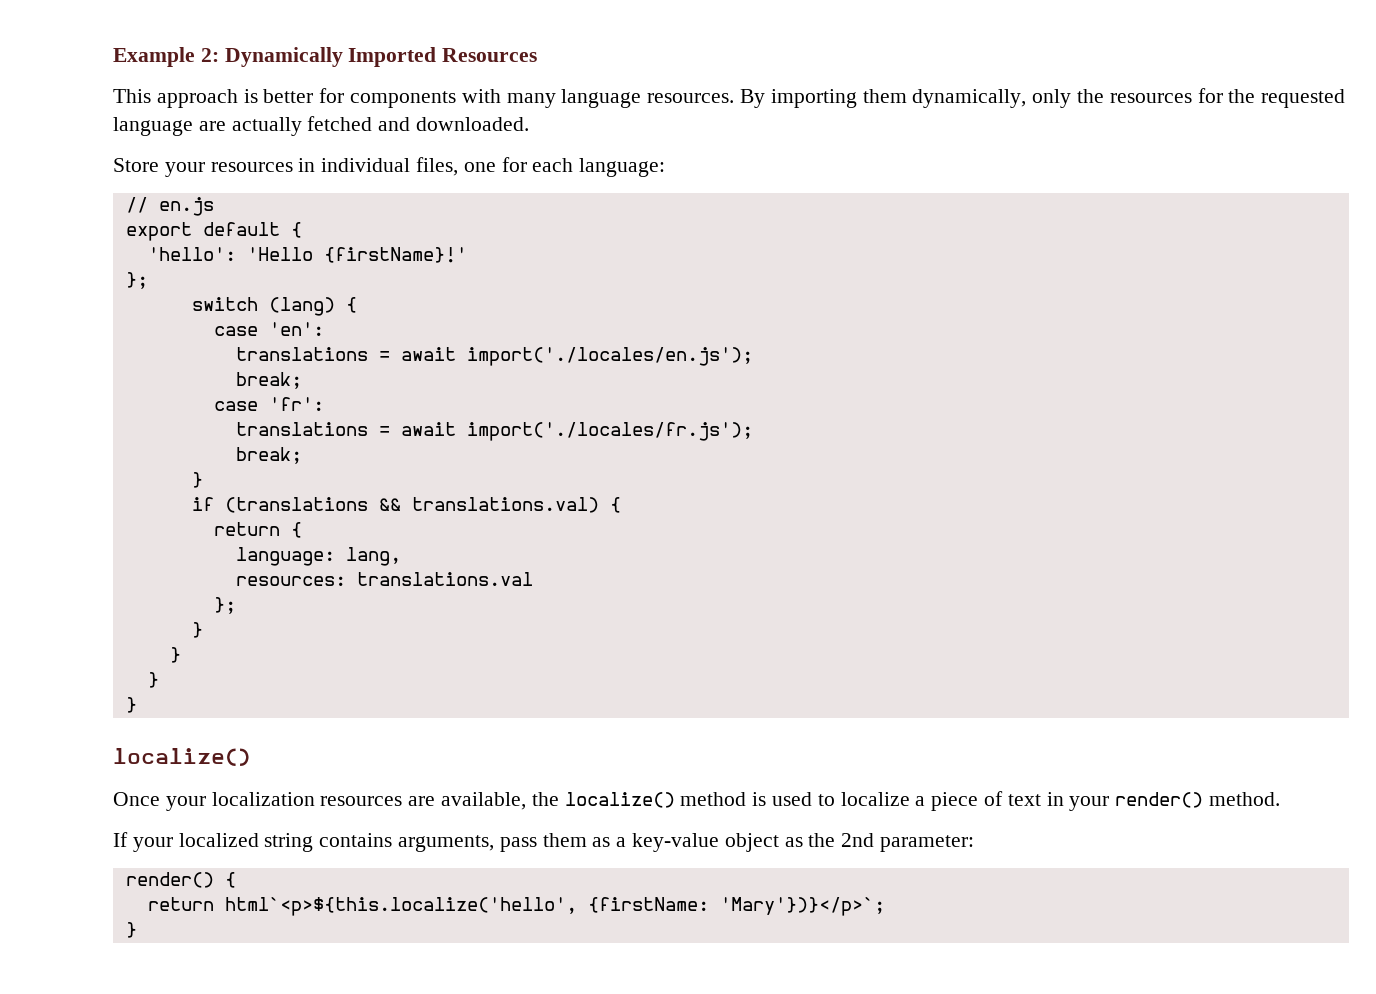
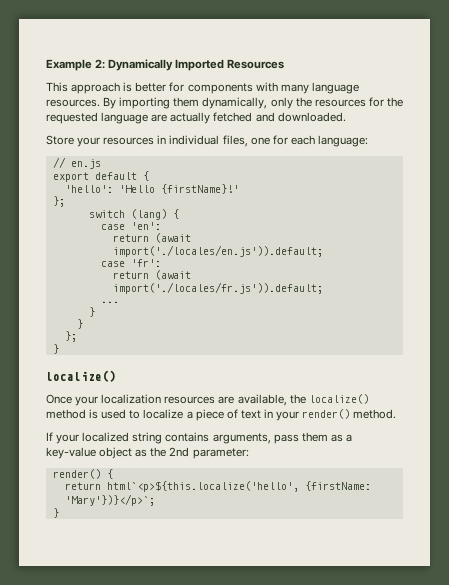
- translations = await import('./locales/en.js');
- break;
+ return (await import('./locales/en.js')).default;
  case 'fr':
- translations = await import('./locales/fr.js');
- break;
- }
- if (translations && translations.val) {
- return {
- language: lang,
- resources: translations.val
- };
+ return (await import('./locales/fr.js')).default;
+ ...
  }
  }
- }
+ };

